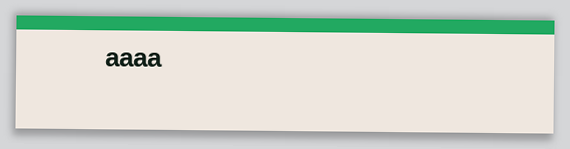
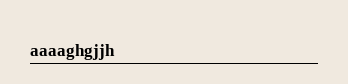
- aaaa
+ aaaaghgjjh

